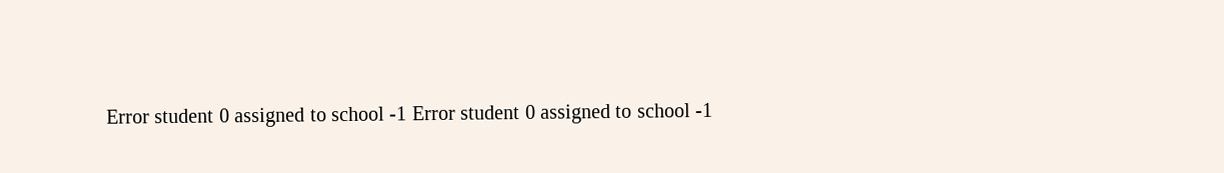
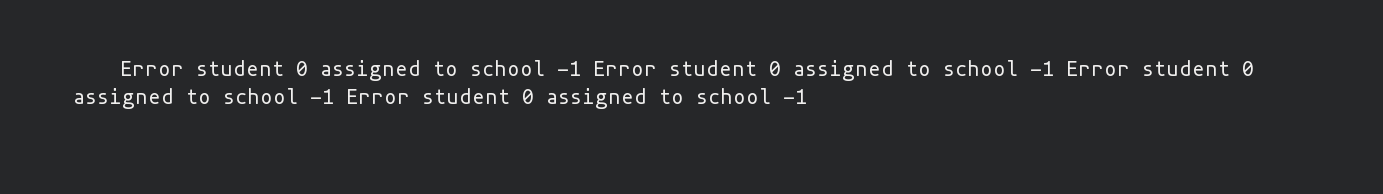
- Error student 0 assigned to school -1 Error student 0 assigned to school -1
+ Error student 0 assigned to school -1 Error student 0 assigned to school -1 Error student 0 assigned to school -1 Error student 0 assigned to school -1

